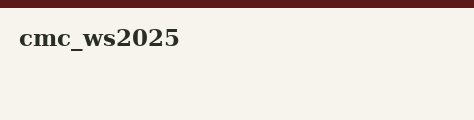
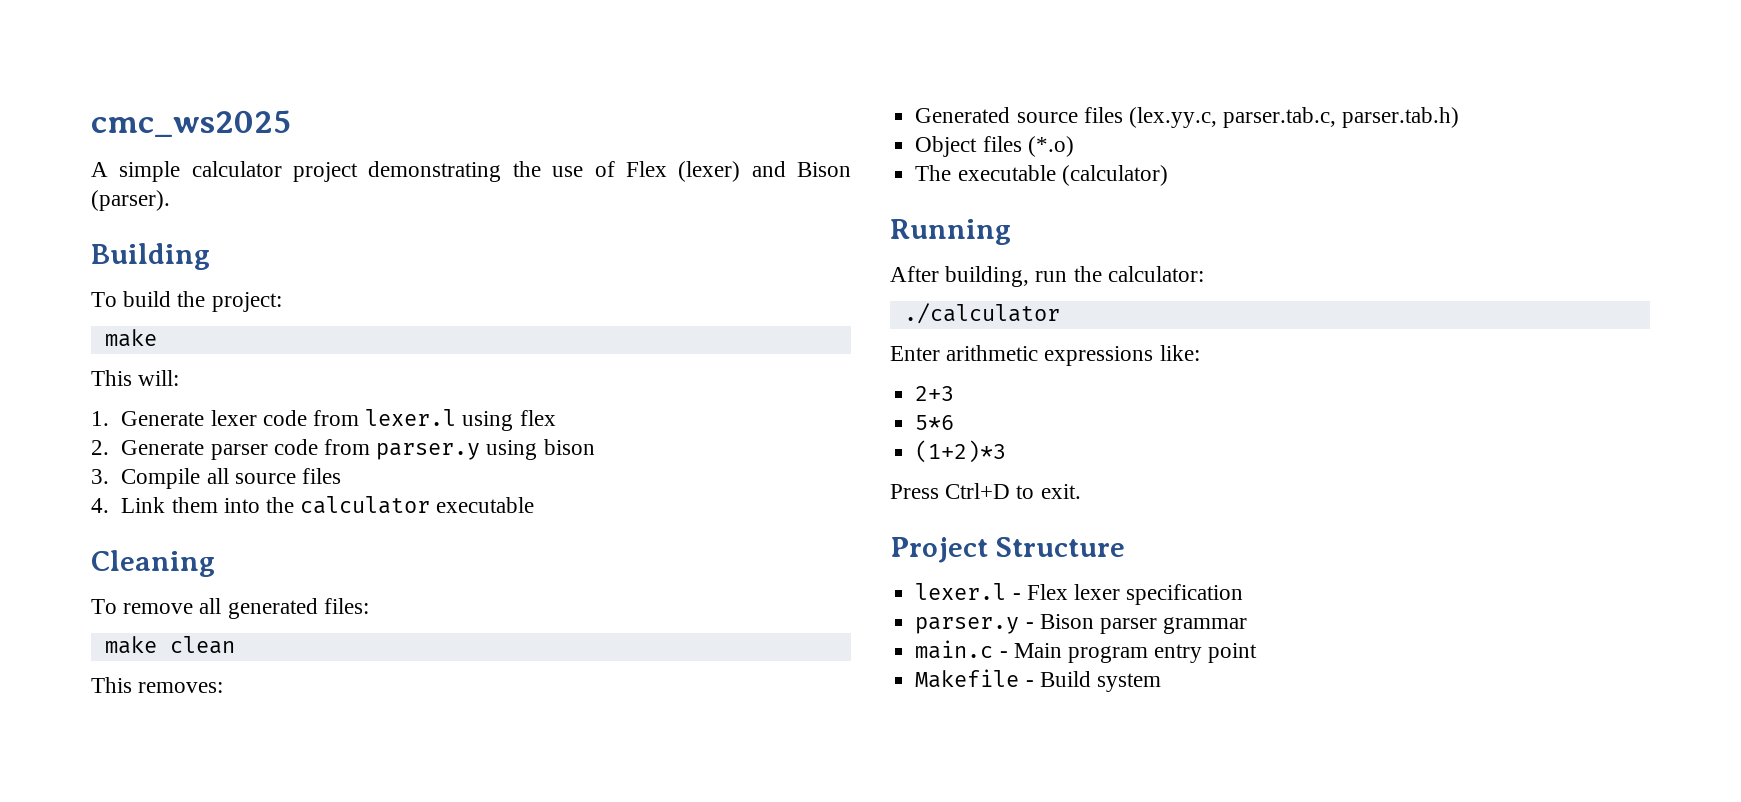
+ A simple calculator project demonstrating the use of Flex (lexer) and Bison (parser).
+ Building
+ To build the project:
+ make
+ This will:
+ 1. Generate lexer code from lexer.l using flex
+ 2. Generate parser code from parser.y using bison
+ 3. Compile all source files
+ 4. Link them into the calculator executable
+ Cleaning
+ To remove all generated files:
+ make clean
+ This removes:
+ Generated source files (lex.yy.c, parser.tab.c, parser.tab.h)
+ Object files (*.o)
+ The executable (calculator)
+ Running
+ After building, run the calculator:
+ ./calculator
+ Enter arithmetic expressions like:
+ 2+3
+ 5*6
+ (1+2)*3
+ Press Ctrl+D to exit.
+ Project Structure
+ lexer.l - Flex lexer specification
+ parser.y - Bison parser grammar
+ main.c - Main program entry point
+ Makefile - Build system

